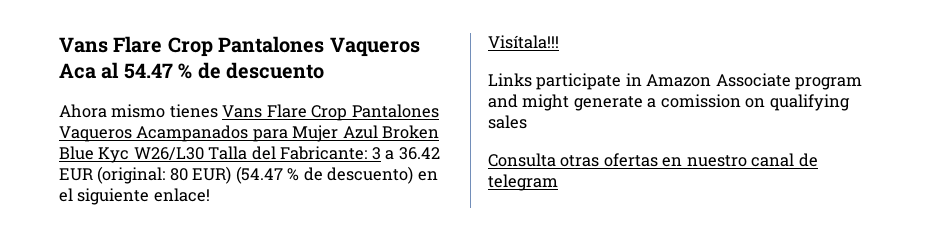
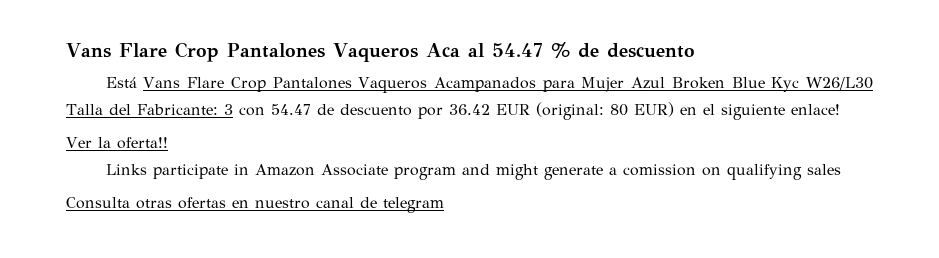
- Ahora mismo tienes Vans Flare Crop Pantalones Vaqueros Acampanados para Mujer Azul Broken Blue Kyc W26/L30 Talla del Fabricante: 3 a 36.42 EUR (original: 80 EUR) (54.47 % de descuento) en el siguiente enlace!
+ Está Vans Flare Crop Pantalones Vaqueros Acampanados para Mujer Azul Broken Blue Kyc W26/L30 Talla del Fabricante: 3 con 54.47 de descuento por 36.42 EUR (original: 80 EUR) en el siguiente enlace!
- Visítala!!!
+ Ver la oferta!!

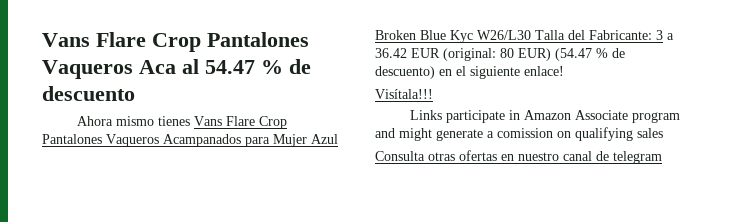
- Está Vans Flare Crop Pantalones Vaqueros Acampanados para Mujer Azul Broken Blue Kyc W26/L30 Talla del Fabricante: 3 con 54.47 de descuento por 36.42 EUR (original: 80 EUR) en el siguiente enlace!
+ Ahora mismo tienes Vans Flare Crop Pantalones Vaqueros Acampanados para Mujer Azul Broken Blue Kyc W26/L30 Talla del Fabricante: 3 a 36.42 EUR (original: 80 EUR) (54.47 % de descuento) en el siguiente enlace!
- Ver la oferta!!
+ Visítala!!!

